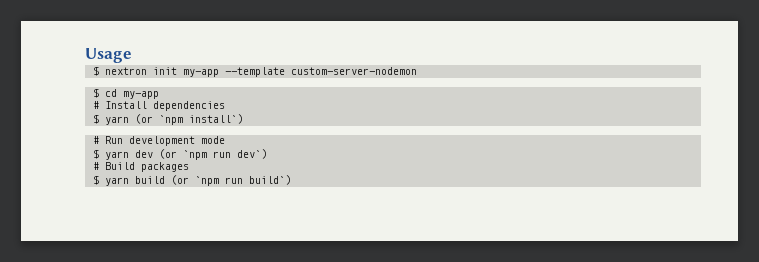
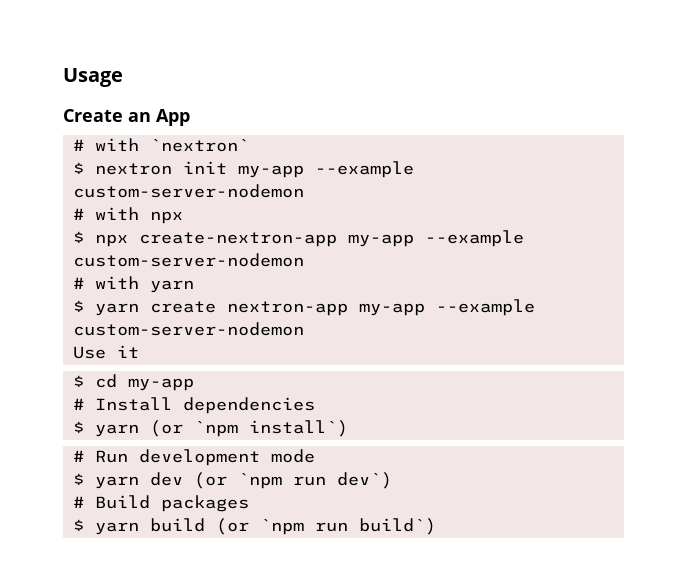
+ Create an App
+ # with `nextron`
- $ nextron init my-app --template custom-server-nodemon
+ $ nextron init my-app --example custom-server-nodemon
+ # with npx
+ $ npx create-nextron-app my-app --example custom-server-nodemon
+ # with yarn
+ $ yarn create nextron-app my-app --example custom-server-nodemon
+ Use it

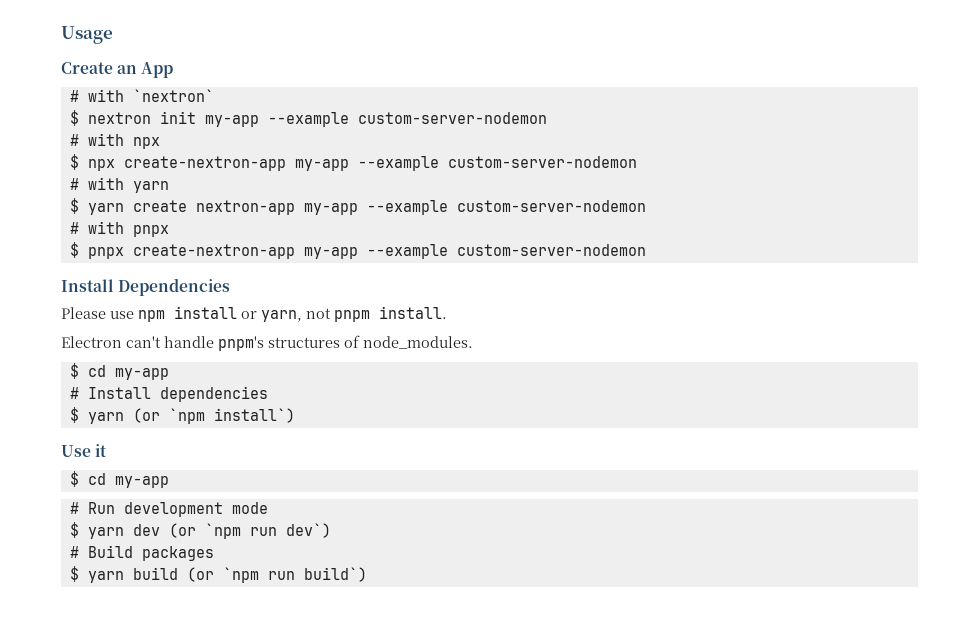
- Use it
+ # with pnpx
+ $ pnpx create-nextron-app my-app --example custom-server-nodemon
+ Install Dependencies
+ Please use npm install or yarn, not pnpm install.
+ Electron can't handle pnpm's structures of node_modules.
+ Use it
+ $ cd my-app

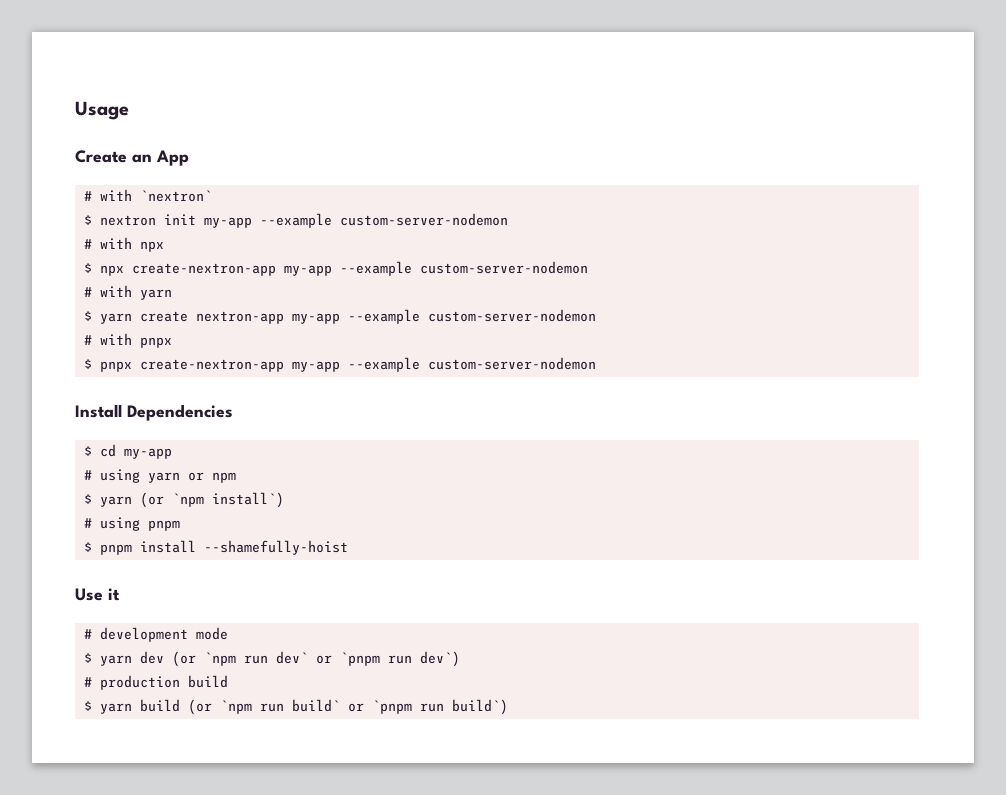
- Please use npm install or yarn, not pnpm install.
- Electron can't handle pnpm's structures of node_modules.
  $ cd my-app
- # Install dependencies
+ # using yarn or npm
+ # using pnpm
+ $ pnpm install --shamefully-hoist
  Use it
- $ cd my-app
- # Run development mode
+ # development mode
- $ yarn dev (or `npm run dev`)
+ $ yarn dev (or `npm run dev` or `pnpm run dev`)
- # Build packages
+ # production build
- $ yarn build (or `npm run build`)
+ $ yarn build (or `npm run build` or `pnpm run build`)

